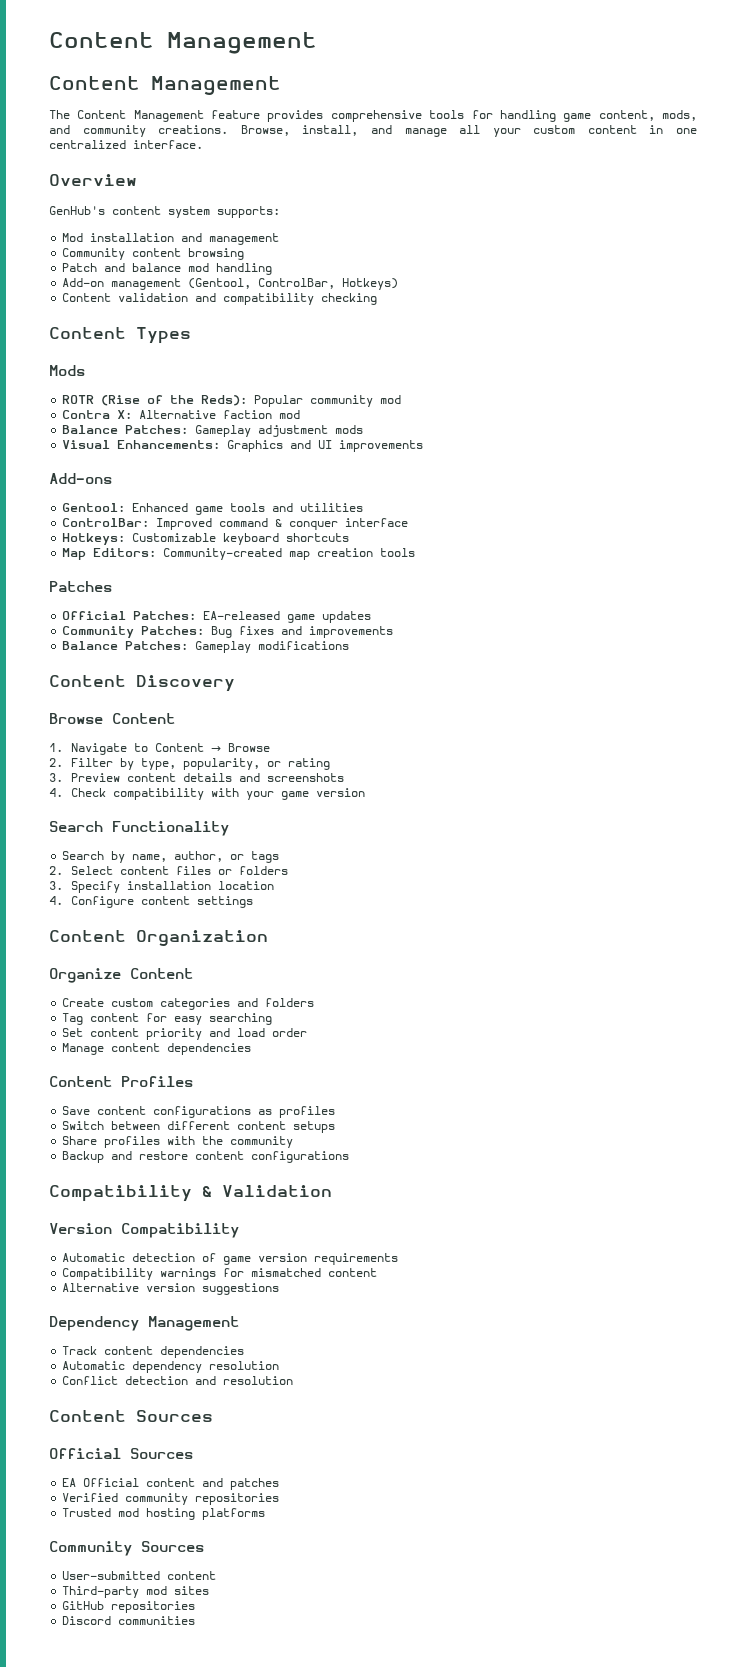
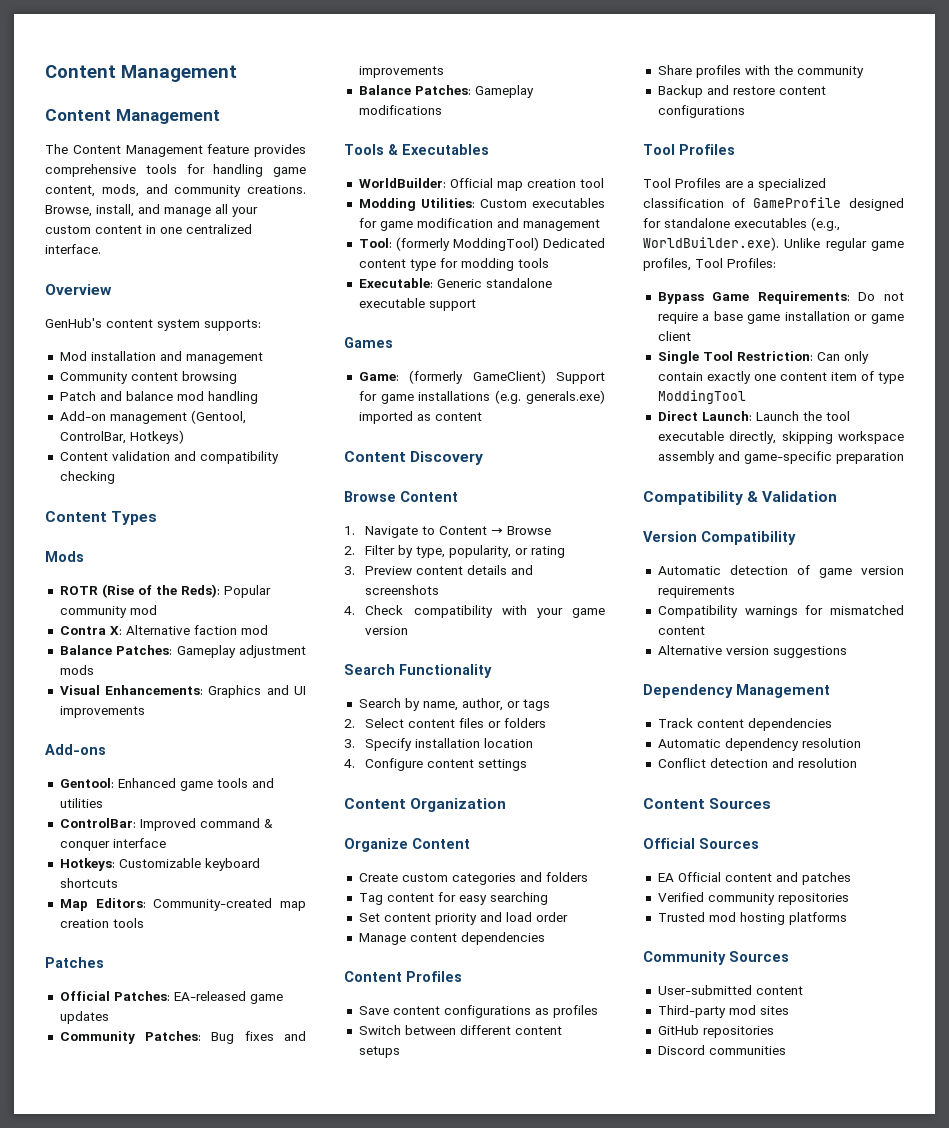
+ Tools & Executables
+ WorldBuilder: Official map creation tool
+ Modding Utilities: Custom executables for game modification and management
+ Tool: (formerly ModdingTool) Dedicated content type for modding tools
+ Executable: Generic standalone executable support
+ Games
+ Game: (formerly GameClient) Support for game installations (e.g. generals.exe) imported as content
  Backup and restore content configurations
+ Tool Profiles
+ Tool Profiles are a specialized classification of GameProfile designed for standalone executables (e.g., WorldBuilder.exe). Unlike regular game profiles, Tool Profiles:
+ Bypass Game Requirements: Do not require a base game installation or game client
+ Single Tool Restriction: Can only contain exactly one content item of type ModdingTool
+ Direct Launch: Launch the tool executable directly, skipping workspace assembly and game-specific preparation

